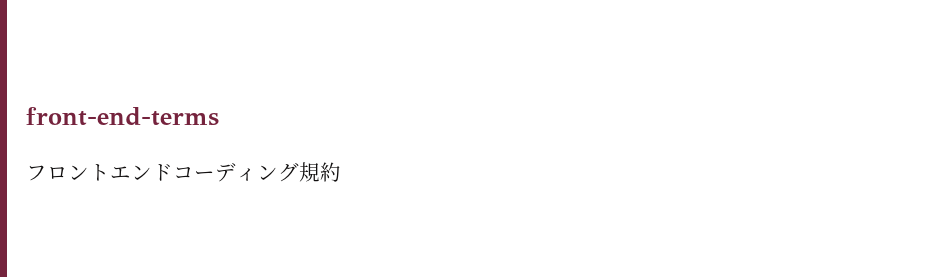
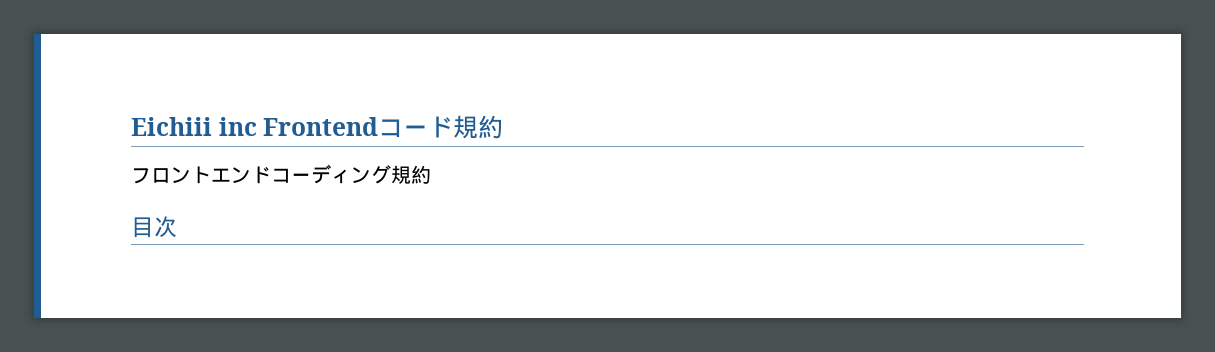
- front-end-terms
+ Eichiii inc Frontendコード規約
+ 目次

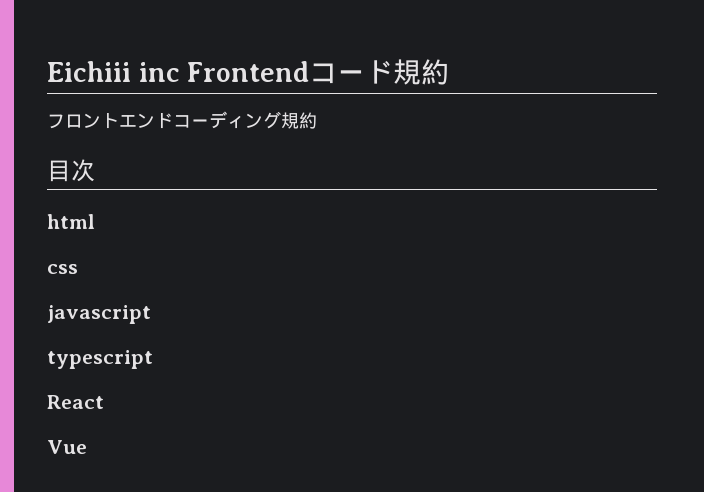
+ html
+ css
+ javascript
+ typescript
+ React
+ Vue

